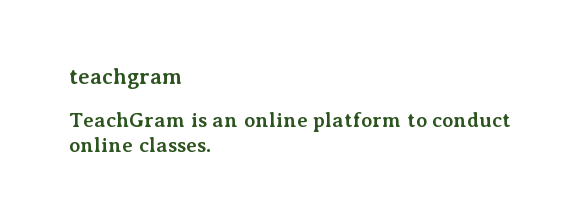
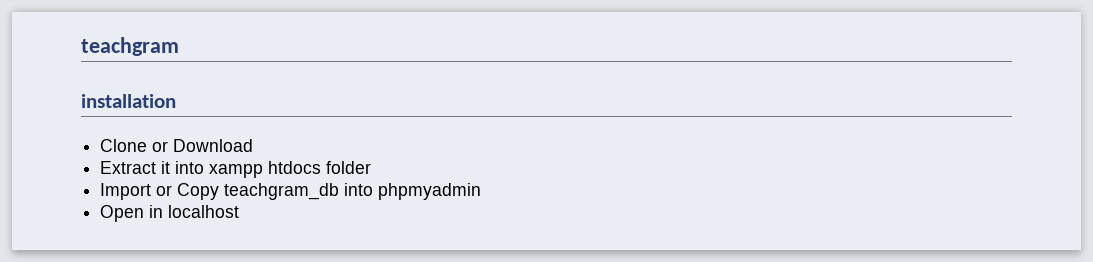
- TeachGram is an online platform to conduct online classes.
+ installation
+ Clone or Download
+ Extract it into xampp htdocs folder
+ Import or Copy teachgram_db into phpmyadmin
+ Open in localhost

